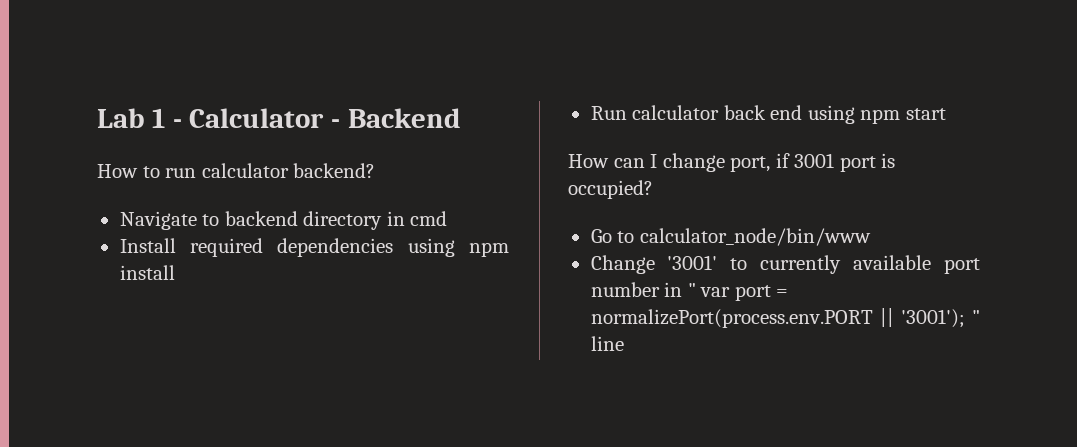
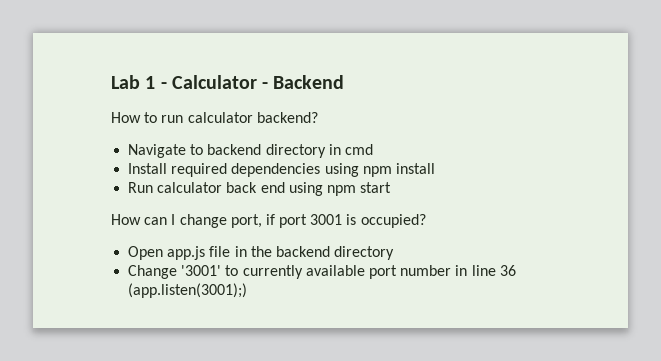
- How can I change port, if 3001 port is occupied?
+ How can I change port, if port 3001 is occupied?
- Go to calculator_node/bin/www
+ Open app.js file in the backend directory
- Change '3001' to currently available port number in " var port = normalizePort(process.env.PORT || '3001'); " line
+ Change '3001' to currently available port number in line 36 (app.listen(3001);)

